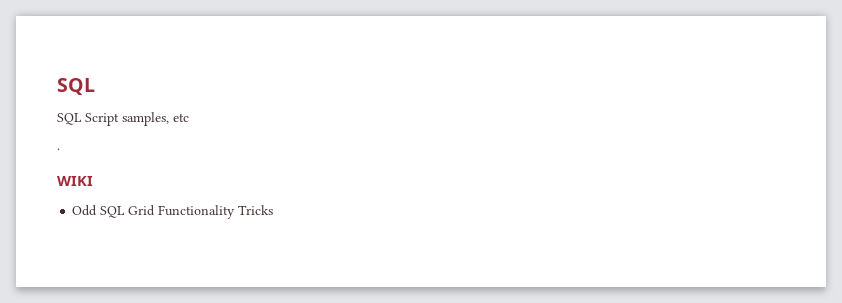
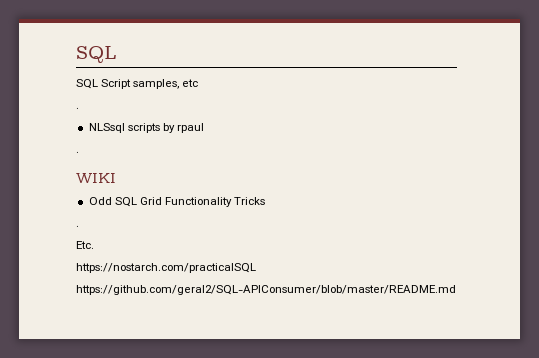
+ NLSsql scripts by rpaul
+ .
  Odd SQL Grid Functionality Tricks
+ .
+ Etc.
+ https://nostarch.com/practicalSQL
+ https://github.com/geral2/SQL-APIConsumer/blob/master/README.md

